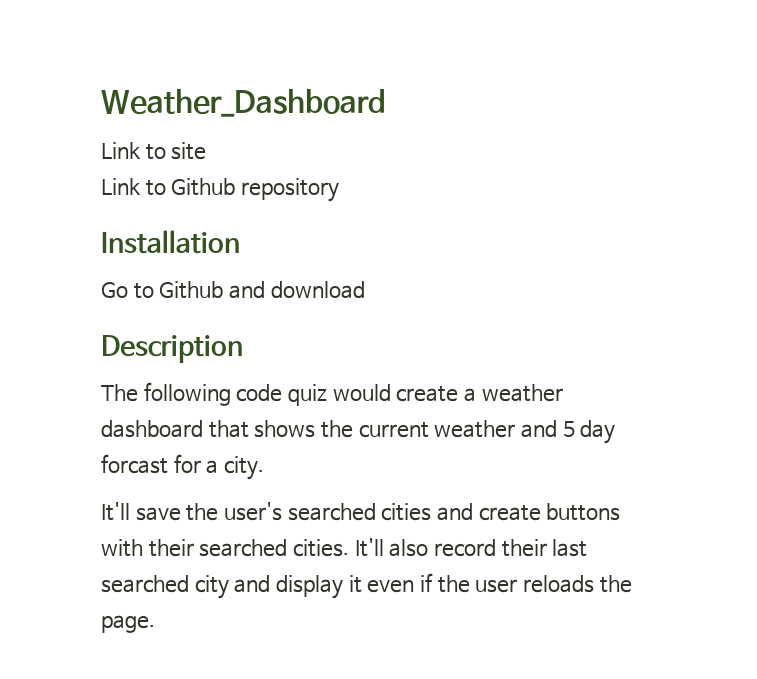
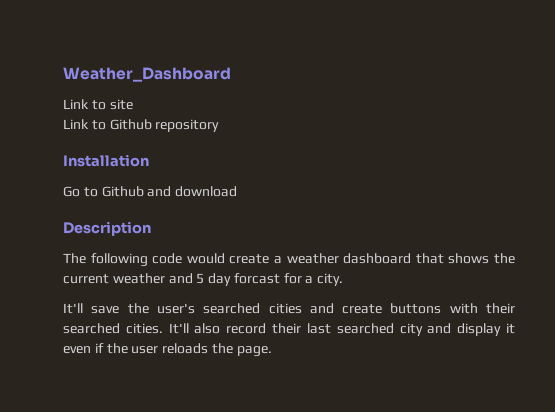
- The following code quiz would create a weather dashboard that shows the current weather and 5 day forcast for a city.
+ The following code would create a weather dashboard that shows the current weather and 5 day forcast for a city.

